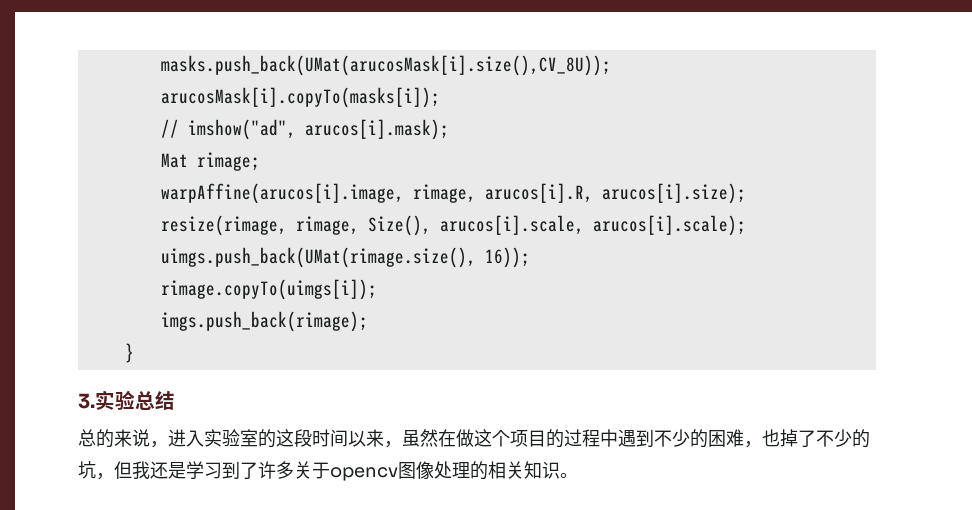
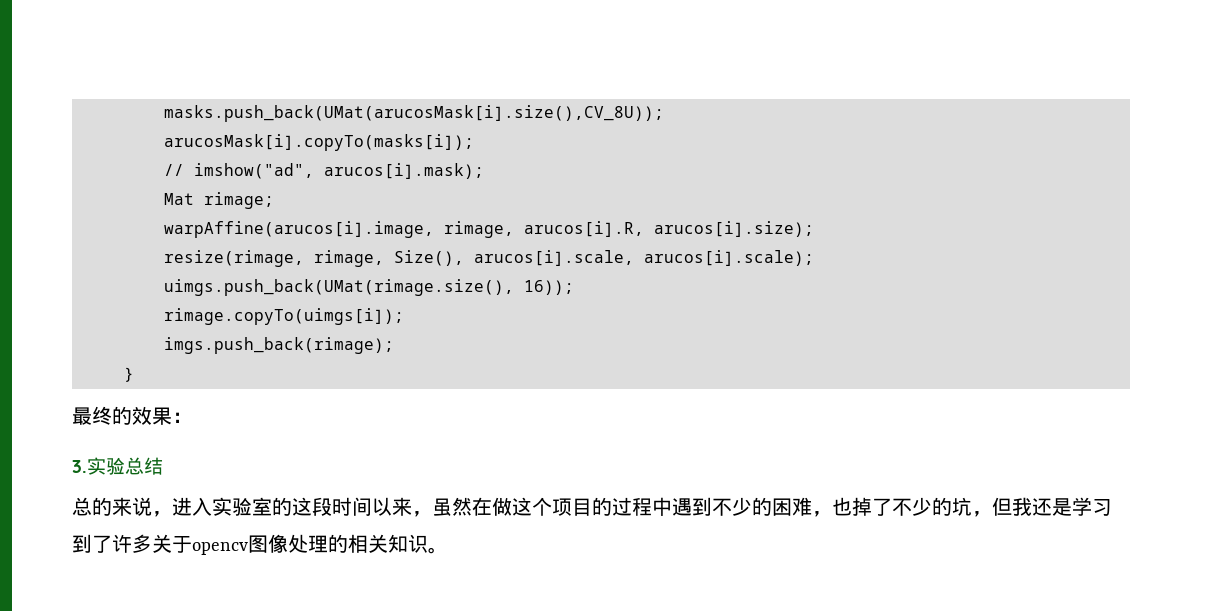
+ 最终的效果：

